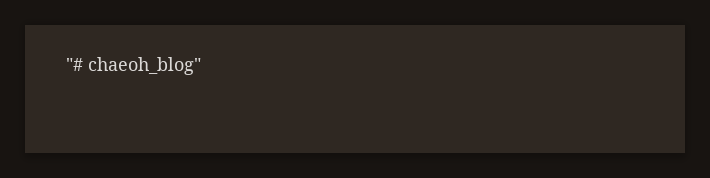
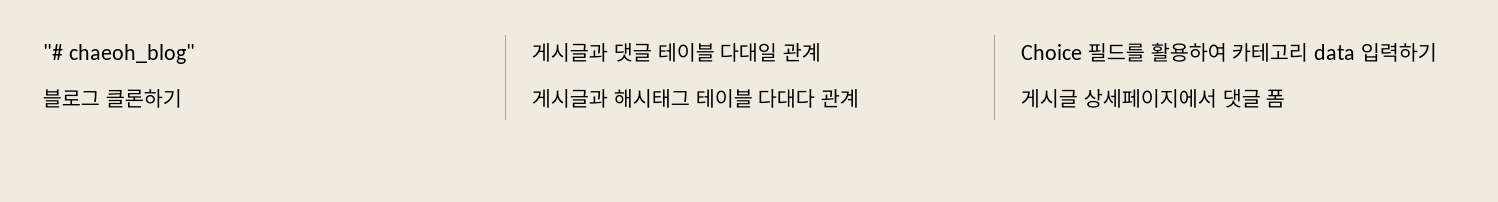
+ 블로그 클론하기
+ 게시글과 댓글 테이블 다대일 관계
+ 게시글과 해시태그 테이블 다대다 관계
+ Choice 필드를 활용하여 카테고리 data 입력하기
+ 게시글 상세페이지에서 댓글 폼

